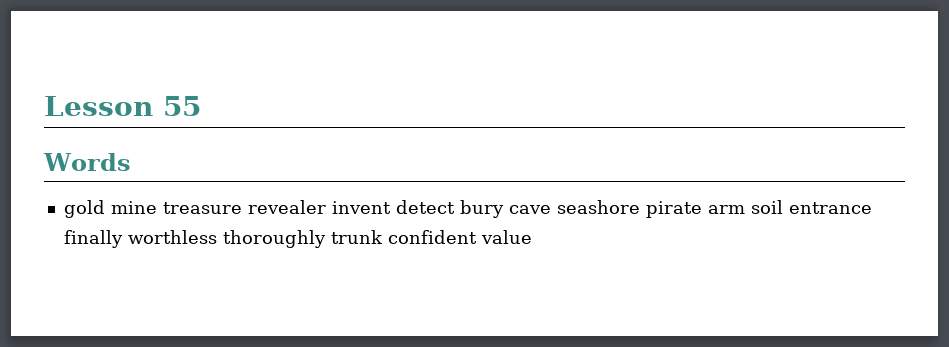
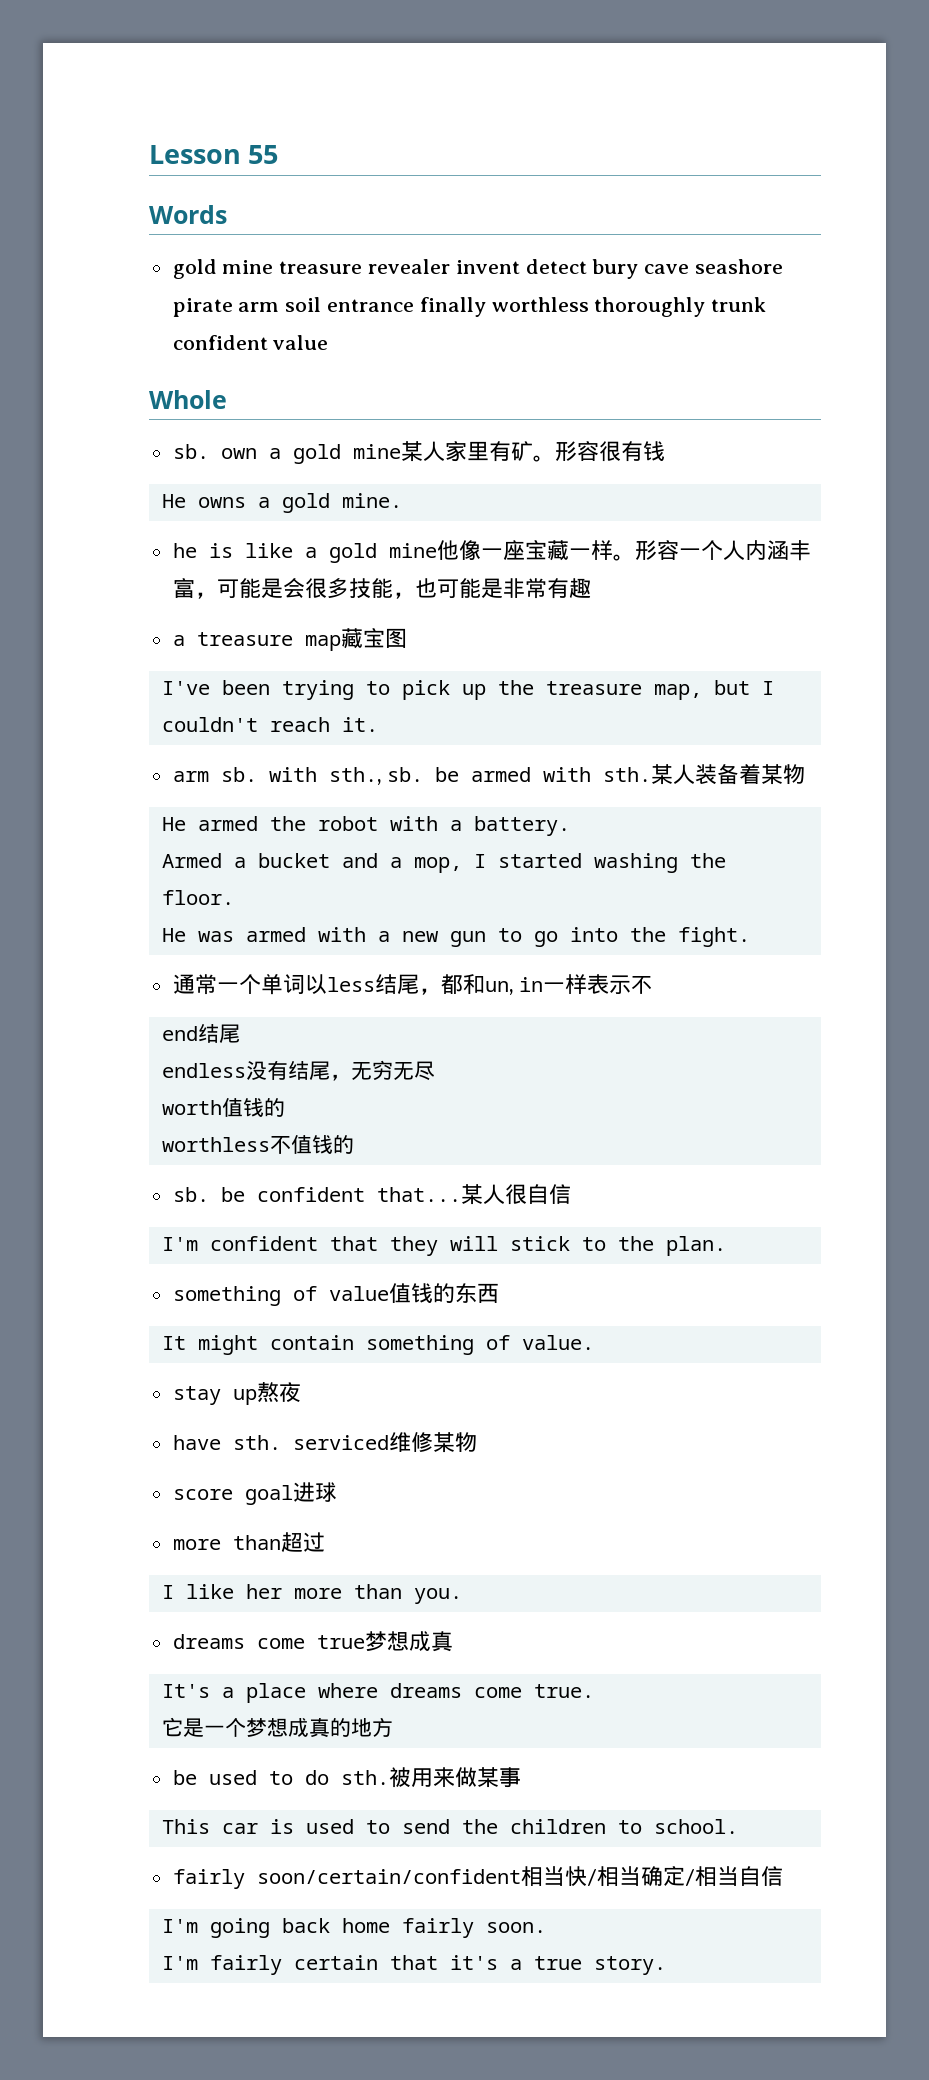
+ Whole
+ sb. own a gold mine某人家里有矿。形容很有钱
+ He owns a gold mine.
+ he is like a gold mine他像一座宝藏一样。形容一个人内涵丰富，可能是会很多技能，也可能是非常有趣
+ a treasure map藏宝图
+ I've been trying to pick up the treasure map, but I couldn't reach it.
+ arm sb. with sth., sb. be armed with sth.某人装备着某物
+ He armed the robot with a battery.
+ Armed a bucket and a mop, I started washing the floor.
+ He was armed with a new gun to go into the fight.
+ 通常一个单词以less结尾，都和un, in一样表示不
+ end结尾
+ endless没有结尾，无穷无尽
+ worth值钱的
+ worthless不值钱的
+ sb. be confident that...某人很自信
+ I'm confident that they will stick to the plan.
+ something of value值钱的东西
+ It might contain something of value.
+ stay up熬夜
+ have sth. serviced维修某物
+ score goal进球
+ more than超过
+ I like her more than you.
+ dreams come true梦想成真
+ It's a place where dreams come true.
+ 它是一个梦想成真的地方
+ be used to do sth.被用来做某事
+ This car is used to send the children to school.
+ fairly soon/certain/confident相当快/相当确定/相当自信
+ I'm going back home fairly soon.
+ I'm fairly certain that it's a true story.

